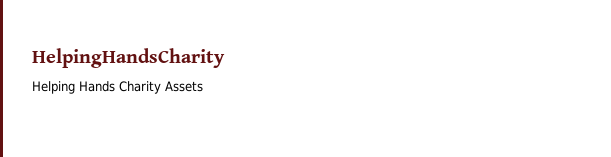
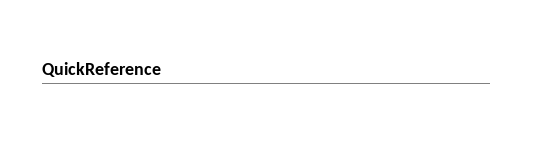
- HelpingHandsCharity
- Helping Hands Charity Assets
+ QuickReference

